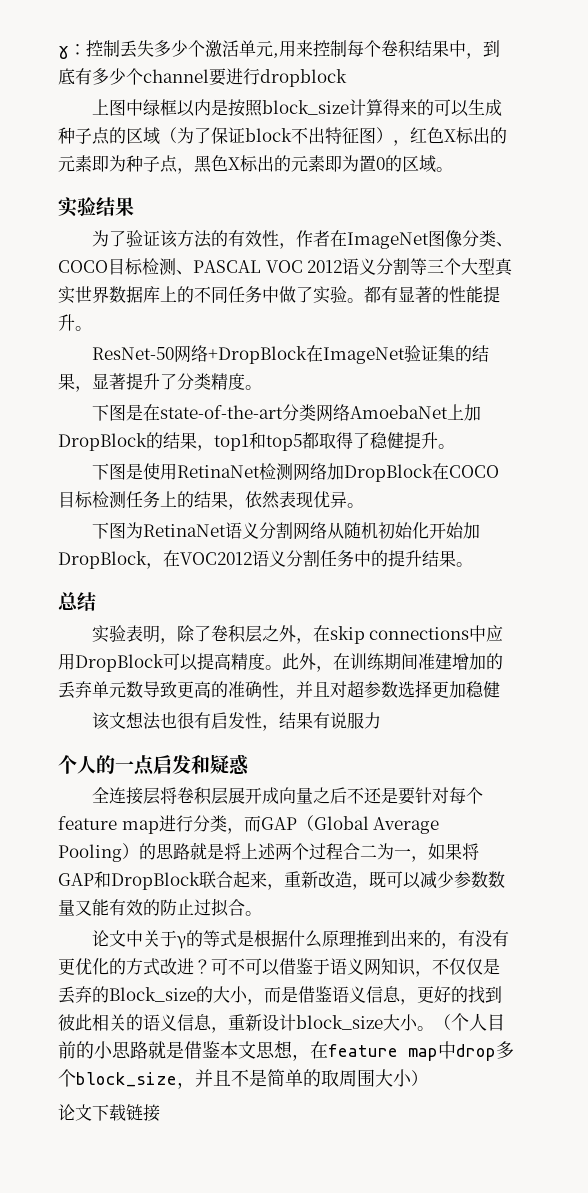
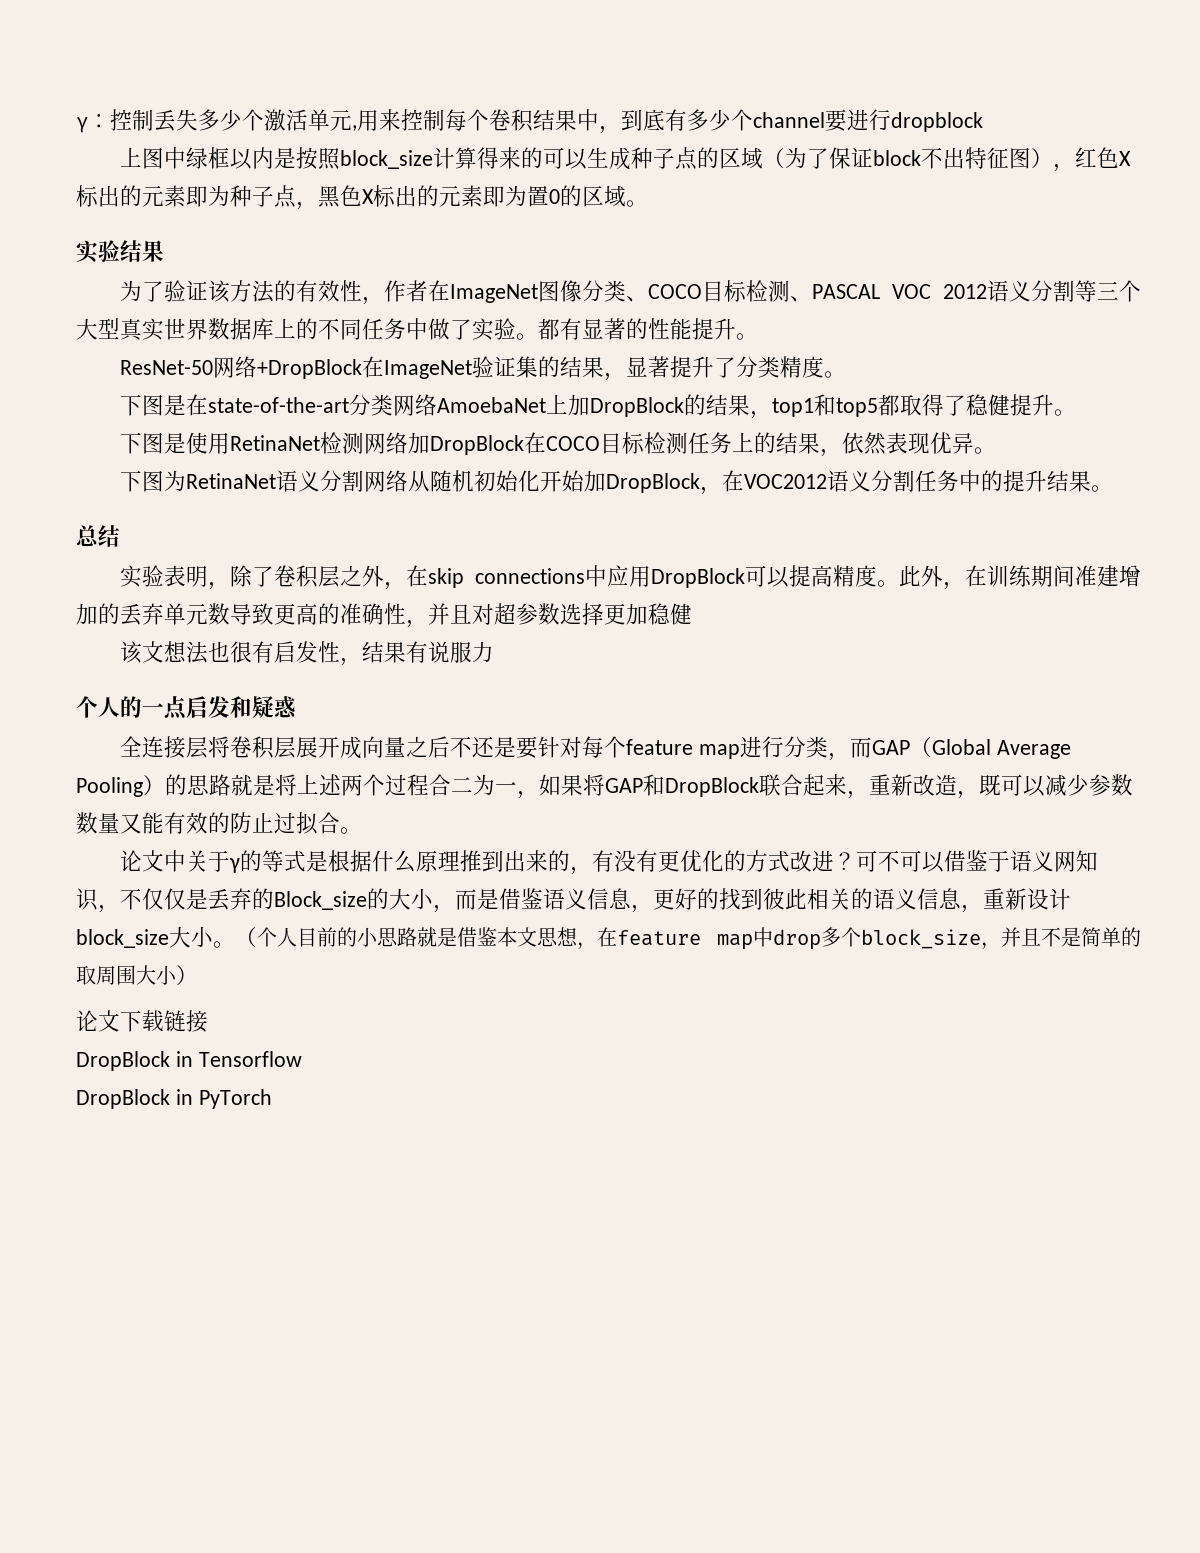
+ DropBlock in Tensorflow
+ DropBlock in PyTorch

